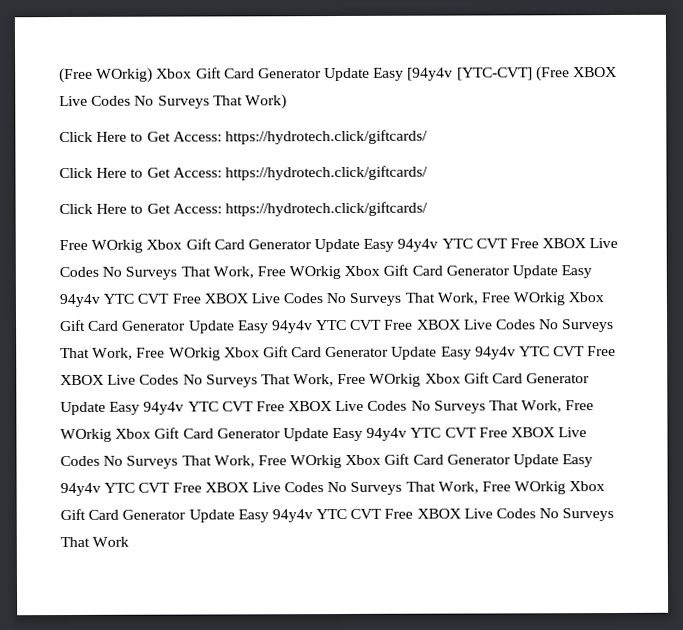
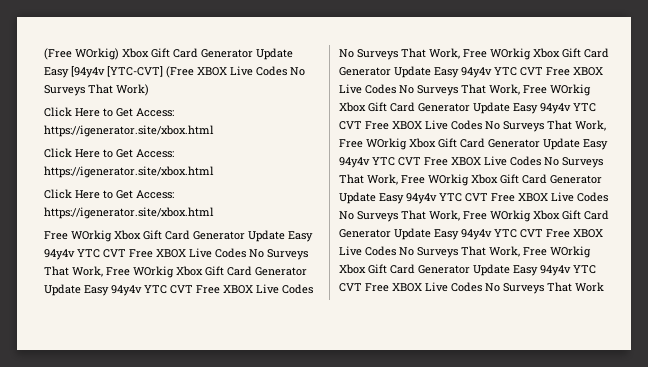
  (Free WOrkig) Xbox Gift Card Generator Update Easy [94y4v [YTC-CVT] (Free XBOX Live Codes No Surveys That Work)
- Click Here to Get Access: https://hydrotech.click/giftcards/
- Click Here to Get Access: https://hydrotech.click/giftcards/
- Click Here to Get Access: https://hydrotech.click/giftcards/
+ Click Here to Get Access: https://igenerator.site/xbox.html
+ Click Here to Get Access: https://igenerator.site/xbox.html
+ Click Here to Get Access: https://igenerator.site/xbox.html

